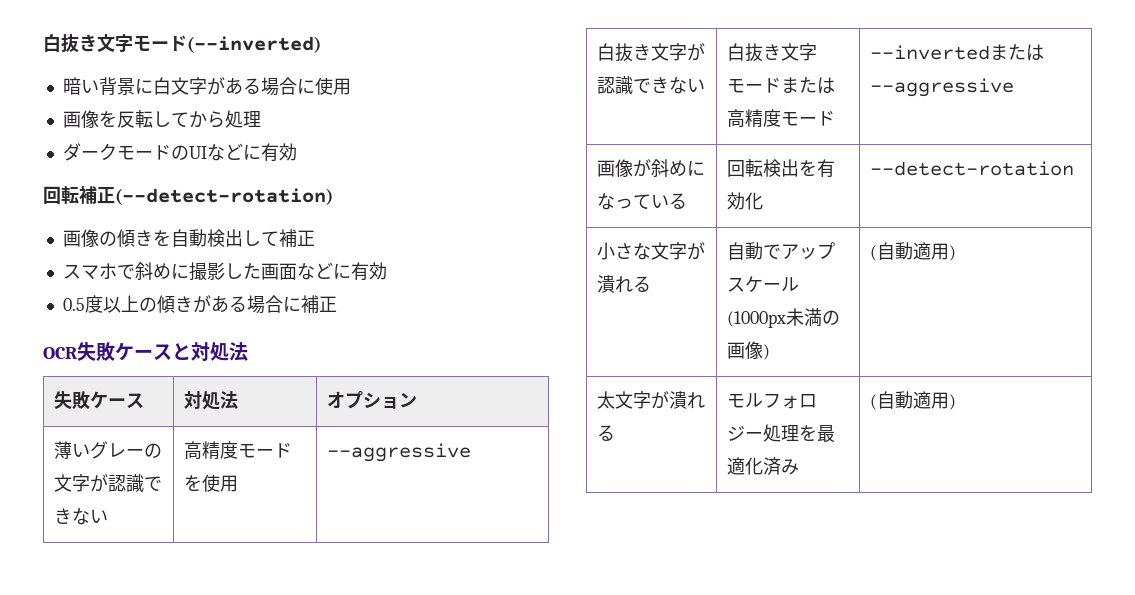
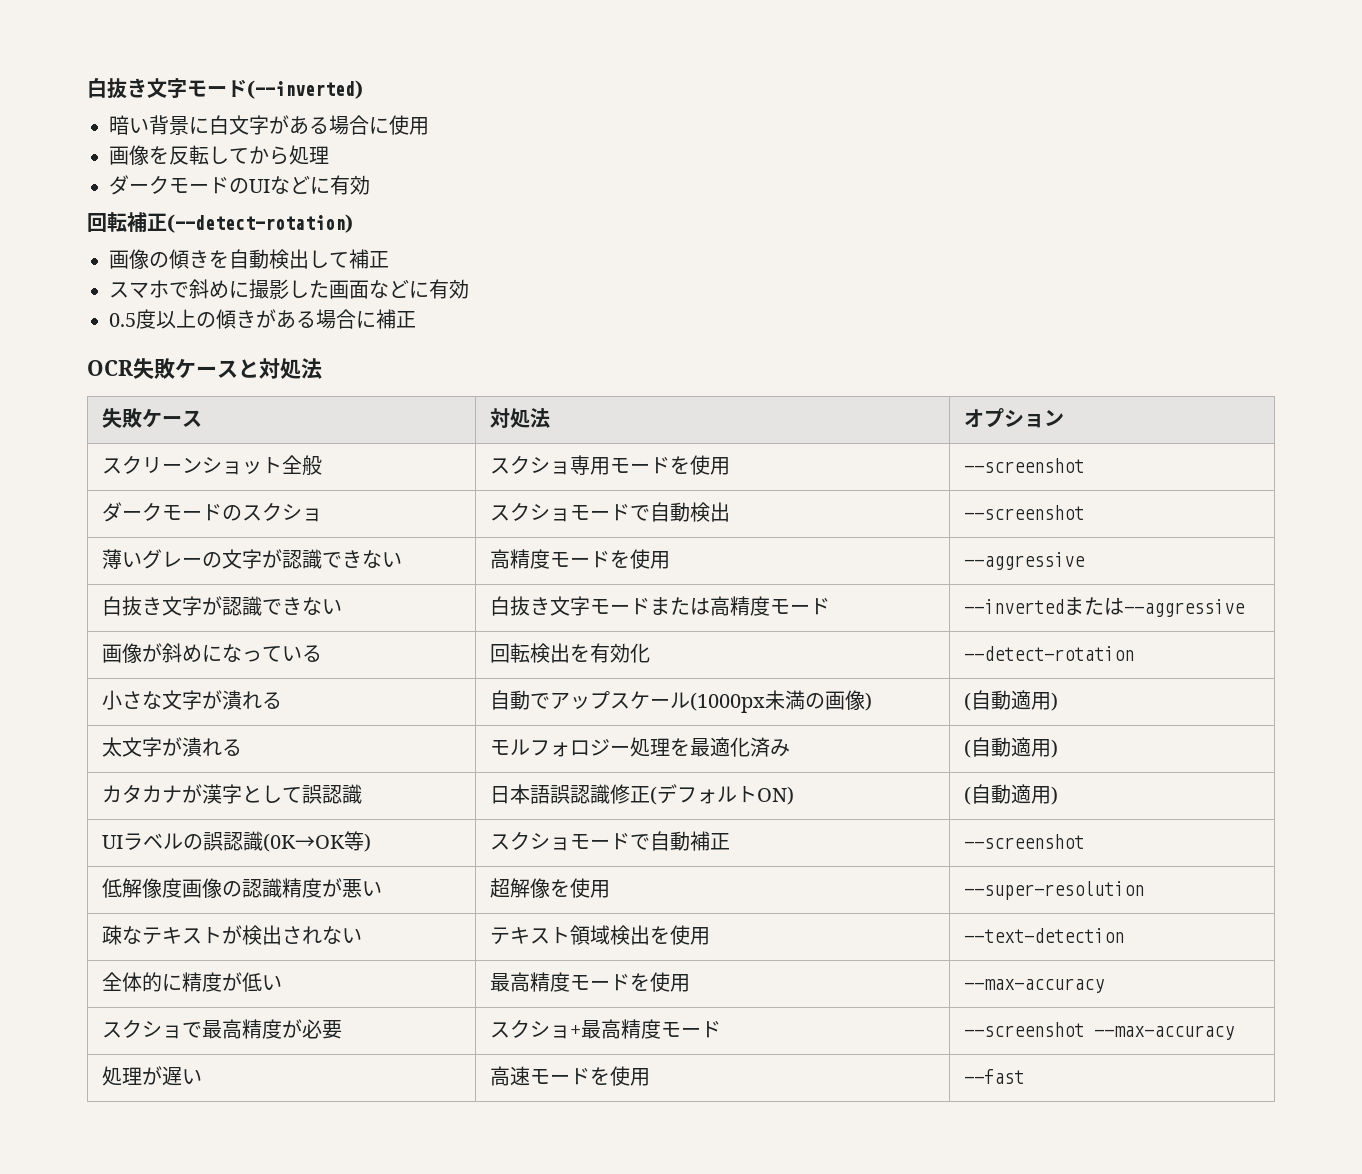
+ スクリーンショット全般 | スクショ専用モードを使用 | --screenshot
+ ダークモードのスクショ | スクショモードで自動検出 | --screenshot
+ カタカナが漢字として誤認識 | 日本語誤認識修正(デフォルトON) | (自動適用)
+ UIラベルの誤認識(0K→OK等) | スクショモードで自動補正 | --screenshot
+ 低解像度画像の認識精度が悪い | 超解像を使用 | --super-resolution
+ 疎なテキストが検出されない | テキスト領域検出を使用 | --text-detection
+ 全体的に精度が低い | 最高精度モードを使用 | --max-accuracy
+ スクショで最高精度が必要 | スクショ+最高精度モード | --screenshot --max-accuracy
+ 処理が遅い | 高速モードを使用 | --fast

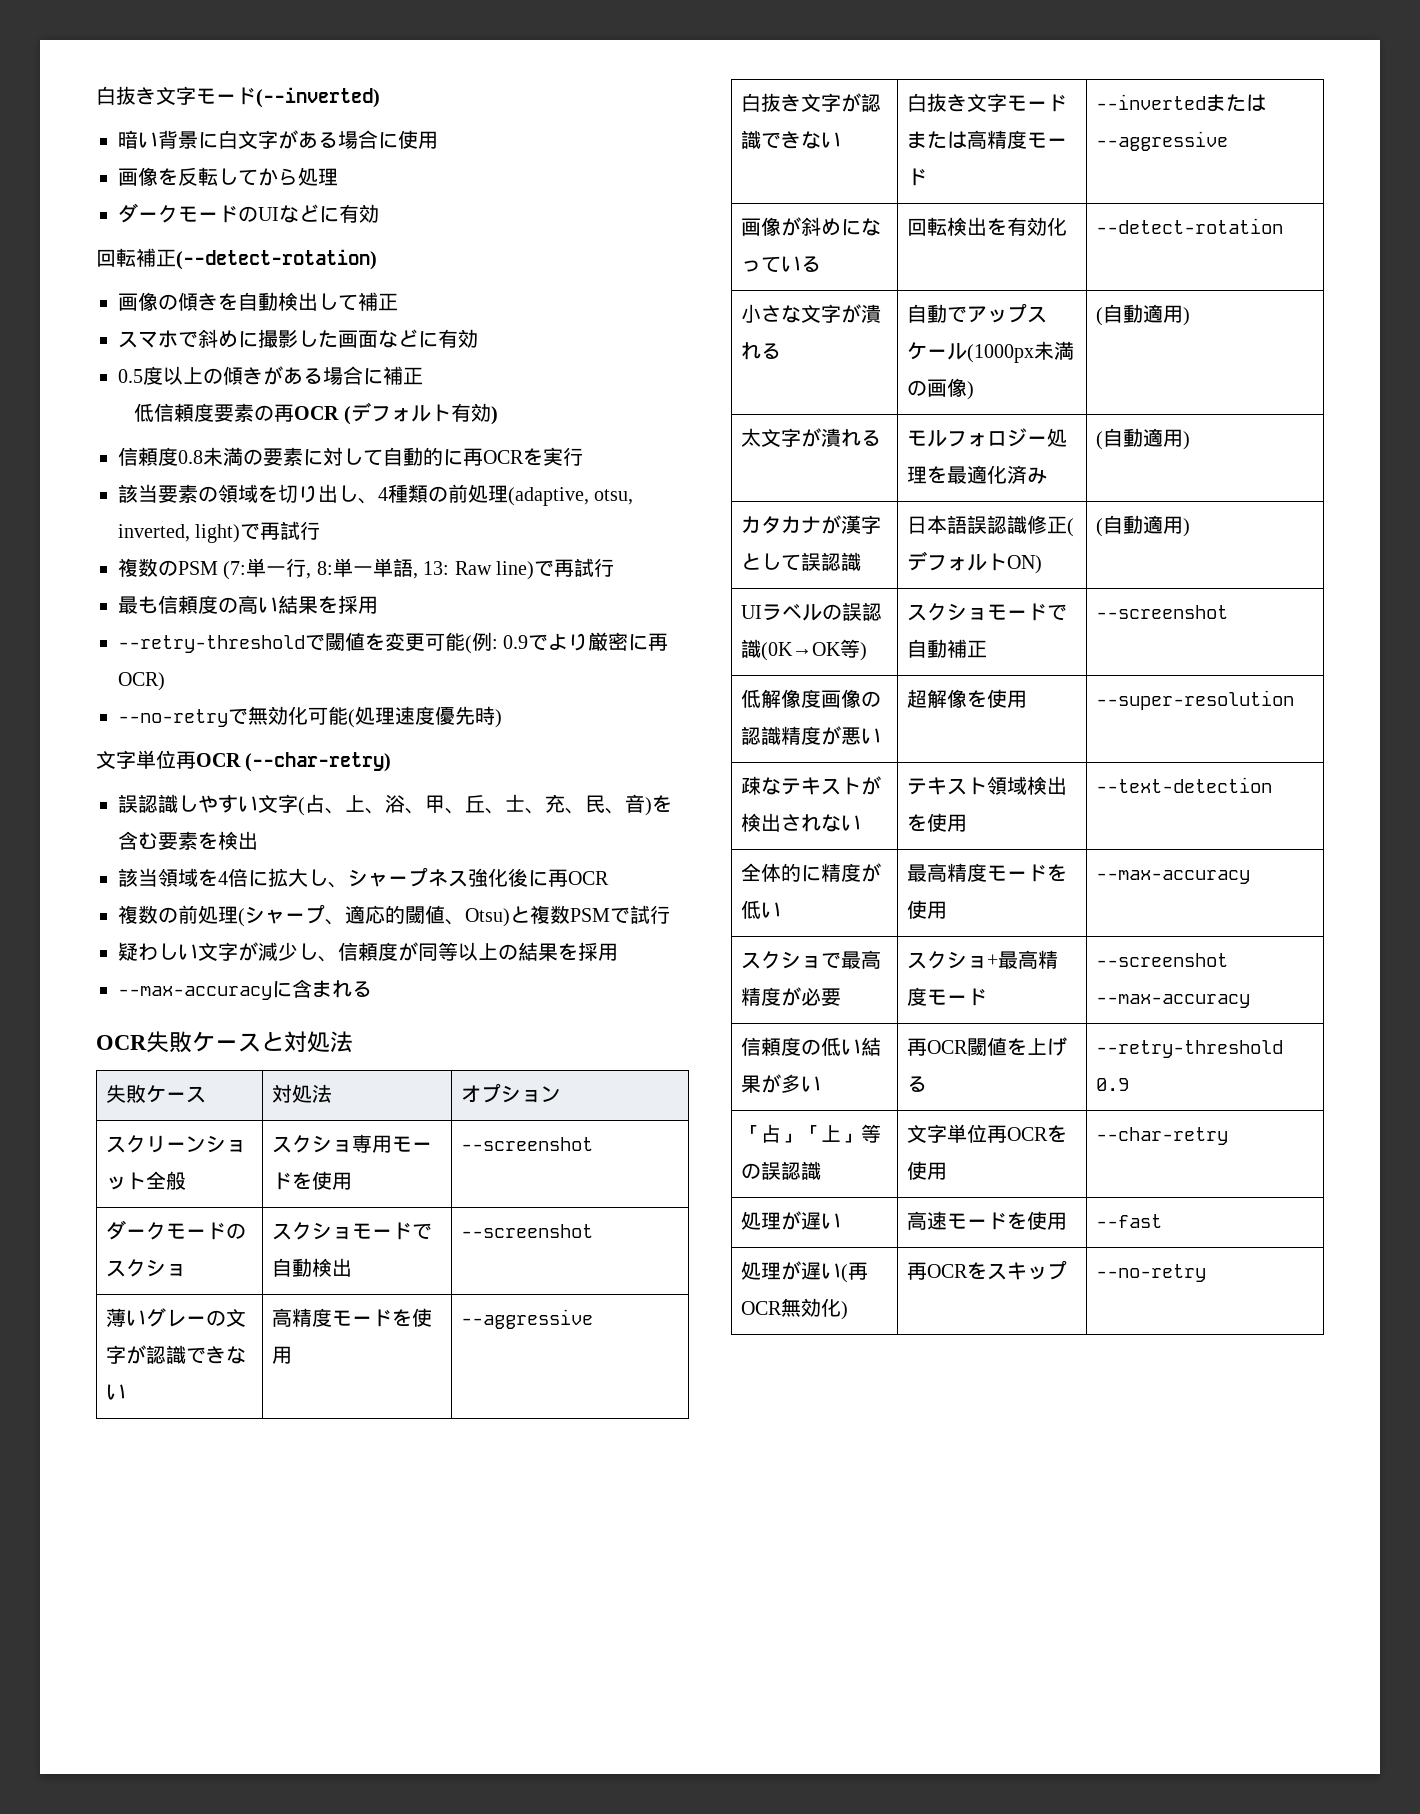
+ 低信頼度要素の再OCR (デフォルト有効)
+ 信頼度0.8未満の要素に対して自動的に再OCRを実行
+ 該当要素の領域を切り出し、4種類の前処理(adaptive, otsu, inverted, light)で再試行
+ 複数のPSM (7:単一行, 8:単一単語, 13: Raw line)で再試行
+ 最も信頼度の高い結果を採用
+ --retry-thresholdで閾値を変更可能(例: 0.9でより厳密に再OCR)
+ --no-retryで無効化可能(処理速度優先時)
+ 文字単位再OCR (--char-retry)
+ 誤認識しやすい文字(占、上、浴、甲、丘、士、充、民、音)を含む要素を検出
+ 該当領域を4倍に拡大し、シャープネス強化後に再OCR
+ 複数の前処理(シャープ、適応的閾値、Otsu)と複数PSMで試行
+ 疑わしい文字が減少し、信頼度が同等以上の結果を採用
+ --max-accuracyに含まれる
+ 信頼度の低い結果が多い | 再OCR閾値を上げる | --retry-threshold 0.9
+ 「占」「上」等の誤認識 | 文字単位再OCRを使用 | --char-retry
+ 処理が遅い(再OCR無効化) | 再OCRをスキップ | --no-retry

